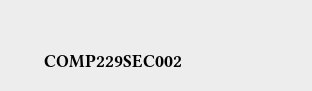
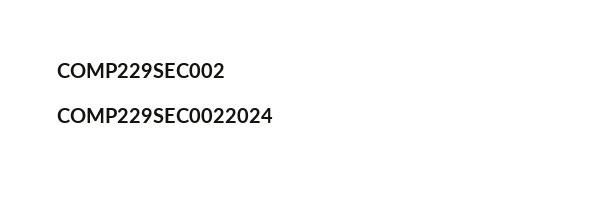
+ COMP229SEC0022024

